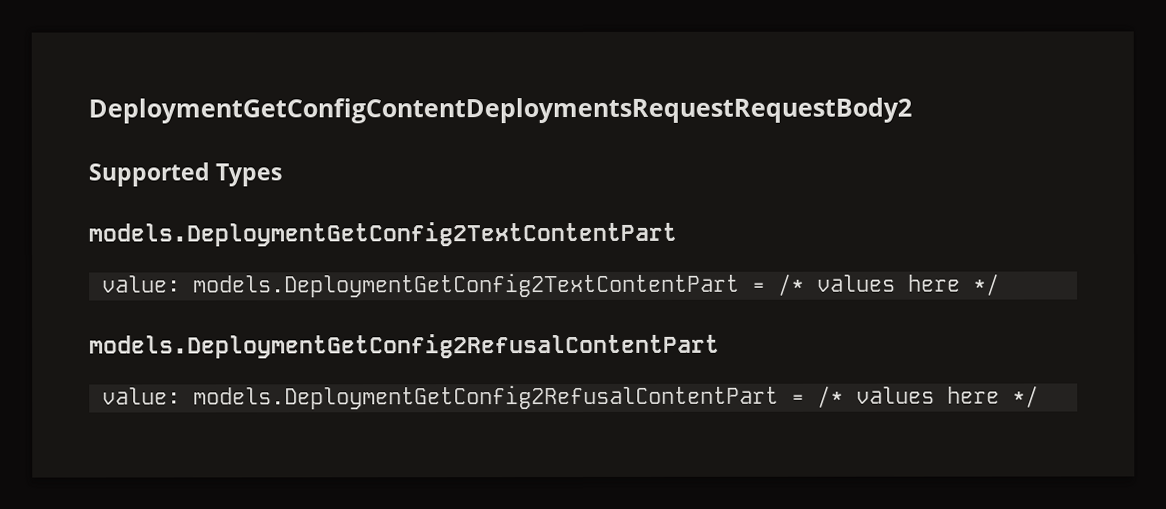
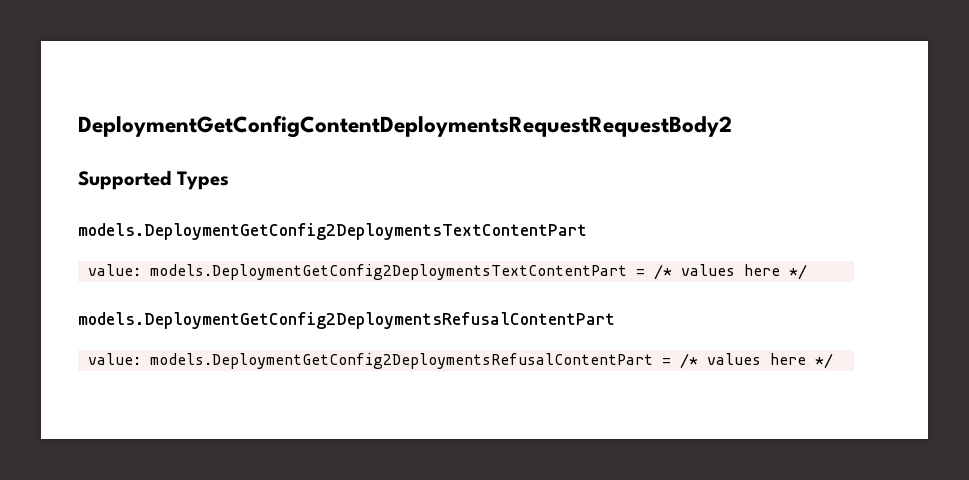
  Supported Types
- models.DeploymentGetConfig2TextContentPart
- value: models.DeploymentGetConfig2TextContentPart = /* values here */
- models.DeploymentGetConfig2RefusalContentPart
- value: models.DeploymentGetConfig2RefusalContentPart = /* values here */
+ models.DeploymentGetConfig2DeploymentsTextContentPart
+ value: models.DeploymentGetConfig2DeploymentsTextContentPart = /* values here */
+ models.DeploymentGetConfig2DeploymentsRefusalContentPart
+ value: models.DeploymentGetConfig2DeploymentsRefusalContentPart = /* values here */

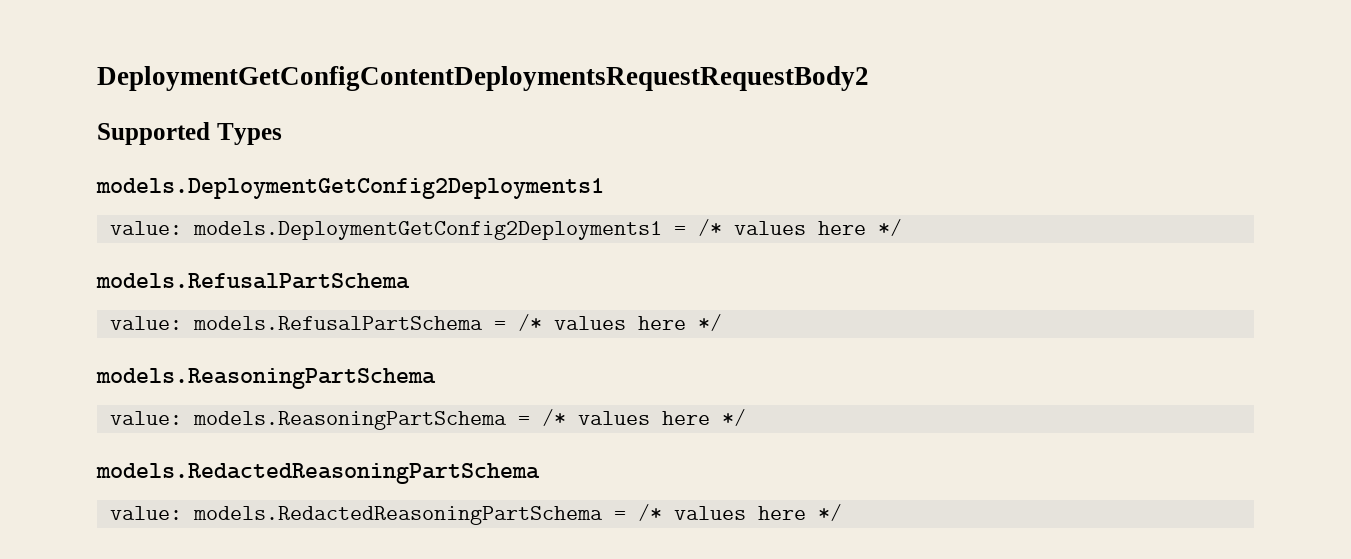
  Supported Types
- models.DeploymentGetConfig2DeploymentsTextContentPart
- value: models.DeploymentGetConfig2DeploymentsTextContentPart = /* values here */
- models.DeploymentGetConfig2DeploymentsRefusalContentPart
- value: models.DeploymentGetConfig2DeploymentsRefusalContentPart = /* values here */
+ models.DeploymentGetConfig2Deployments1
+ value: models.DeploymentGetConfig2Deployments1 = /* values here */
+ models.RefusalPartSchema
+ value: models.RefusalPartSchema = /* values here */
+ models.ReasoningPartSchema
+ value: models.ReasoningPartSchema = /* values here */
+ models.RedactedReasoningPartSchema
+ value: models.RedactedReasoningPartSchema = /* values here */

